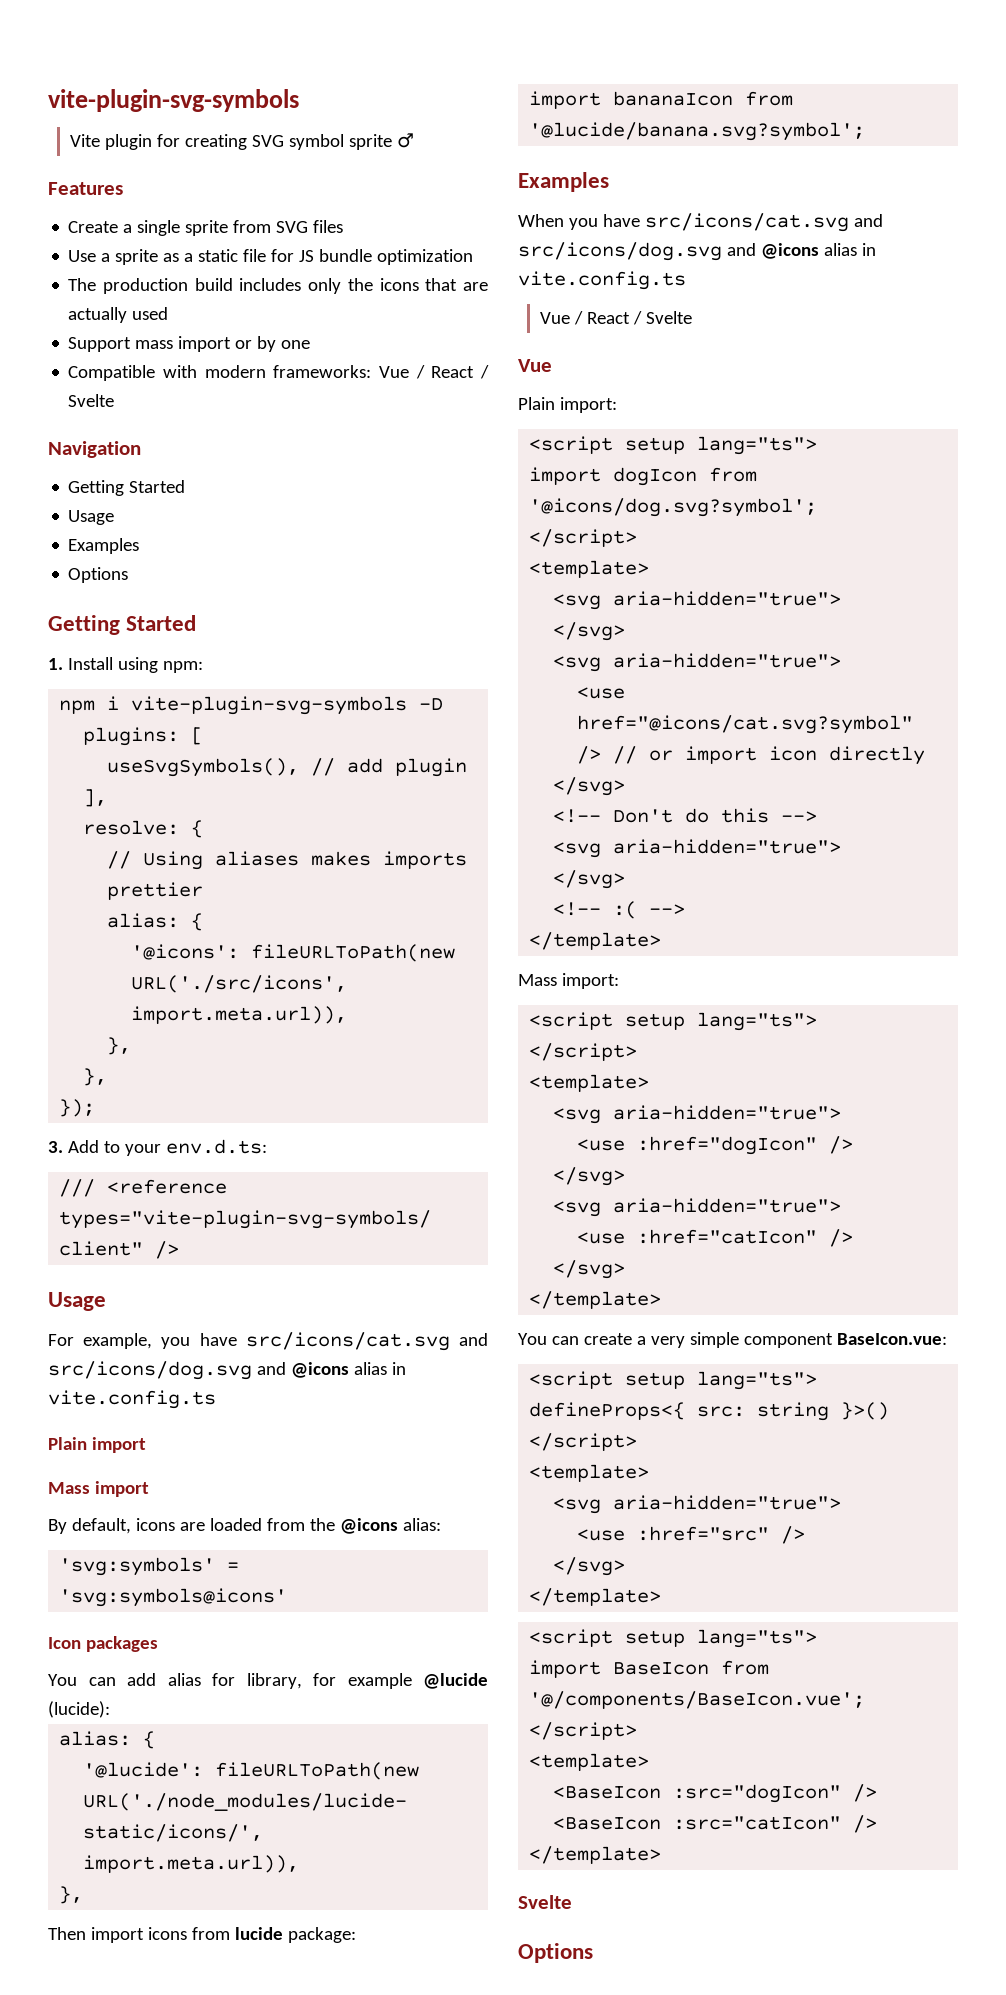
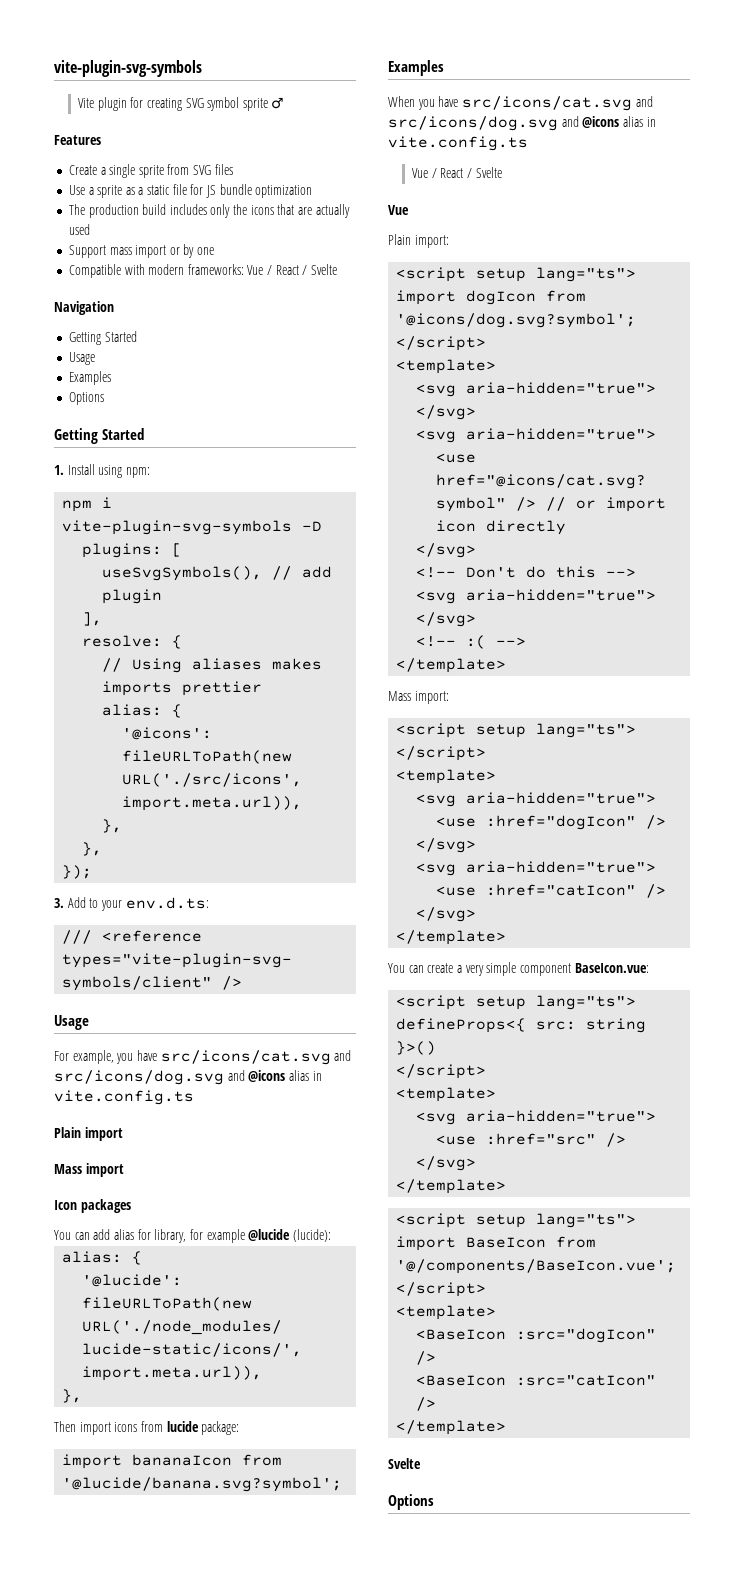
- By default, icons are loaded from the @icons alias:
- 'svg:symbols' = 'svg:symbols@icons'

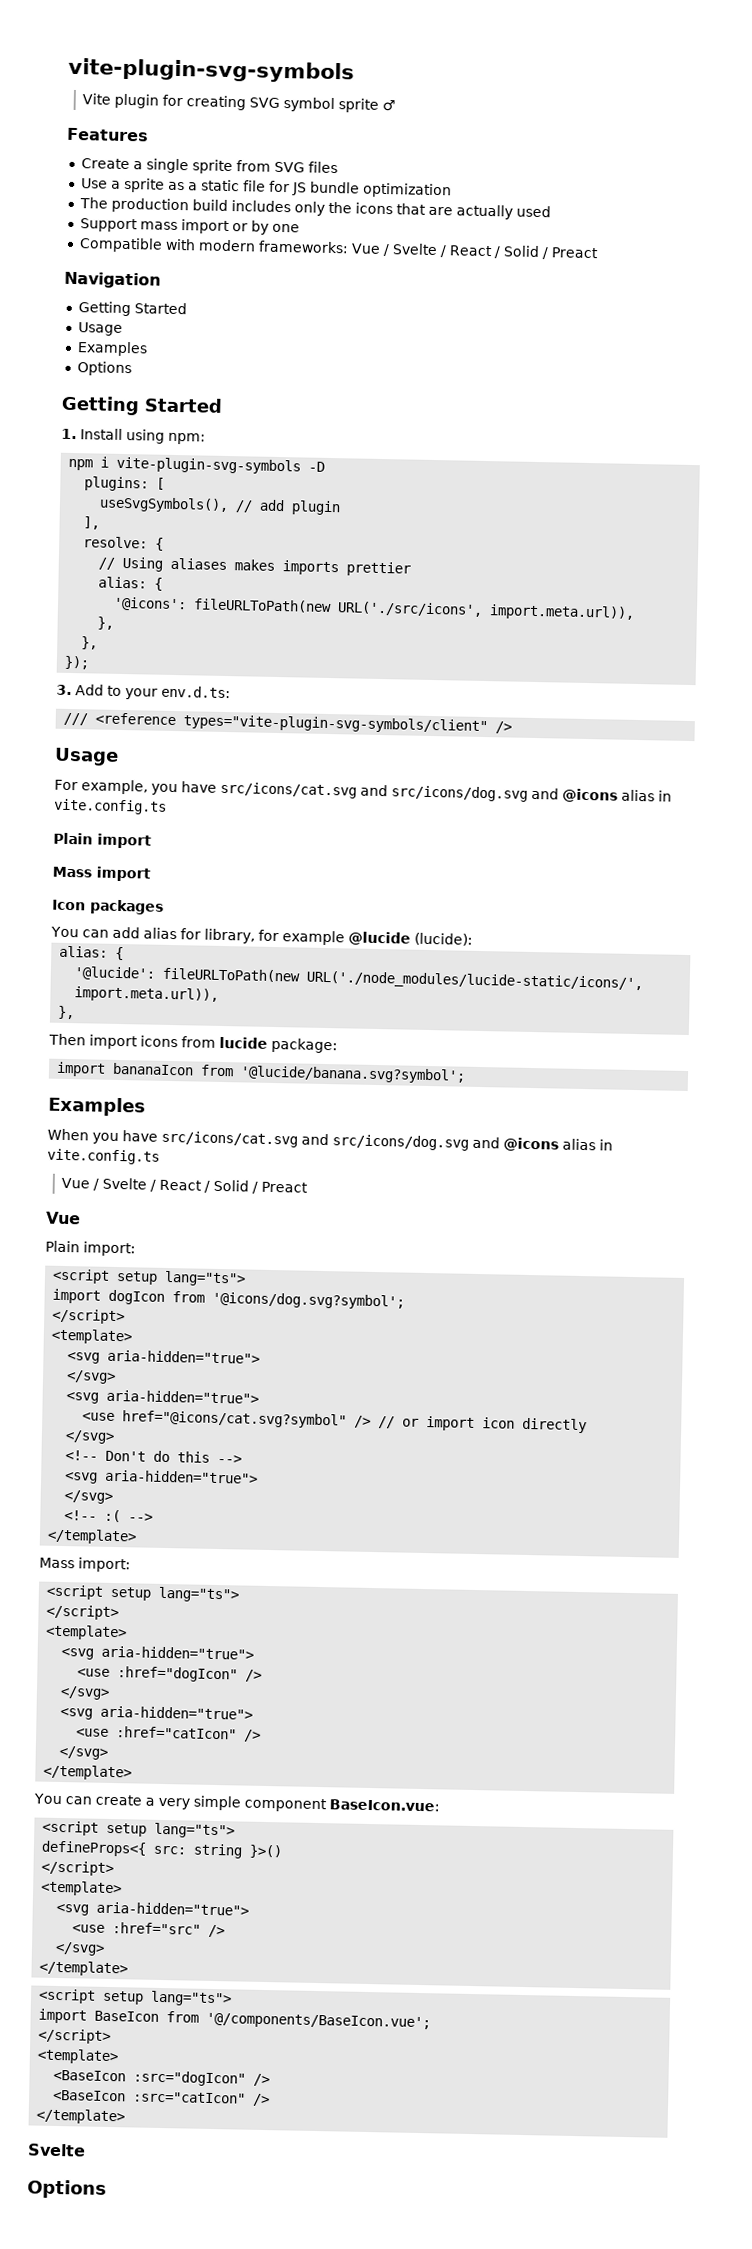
- Compatible with modern frameworks: Vue / React / Svelte
+ Compatible with modern frameworks: Vue / Svelte / React / Solid / Preact
  When you have src/icons/cat.svg and src/icons/dog.svg and @icons alias in vite.config.ts
- Vue / React / Svelte
+ Vue / Svelte / React / Solid / Preact

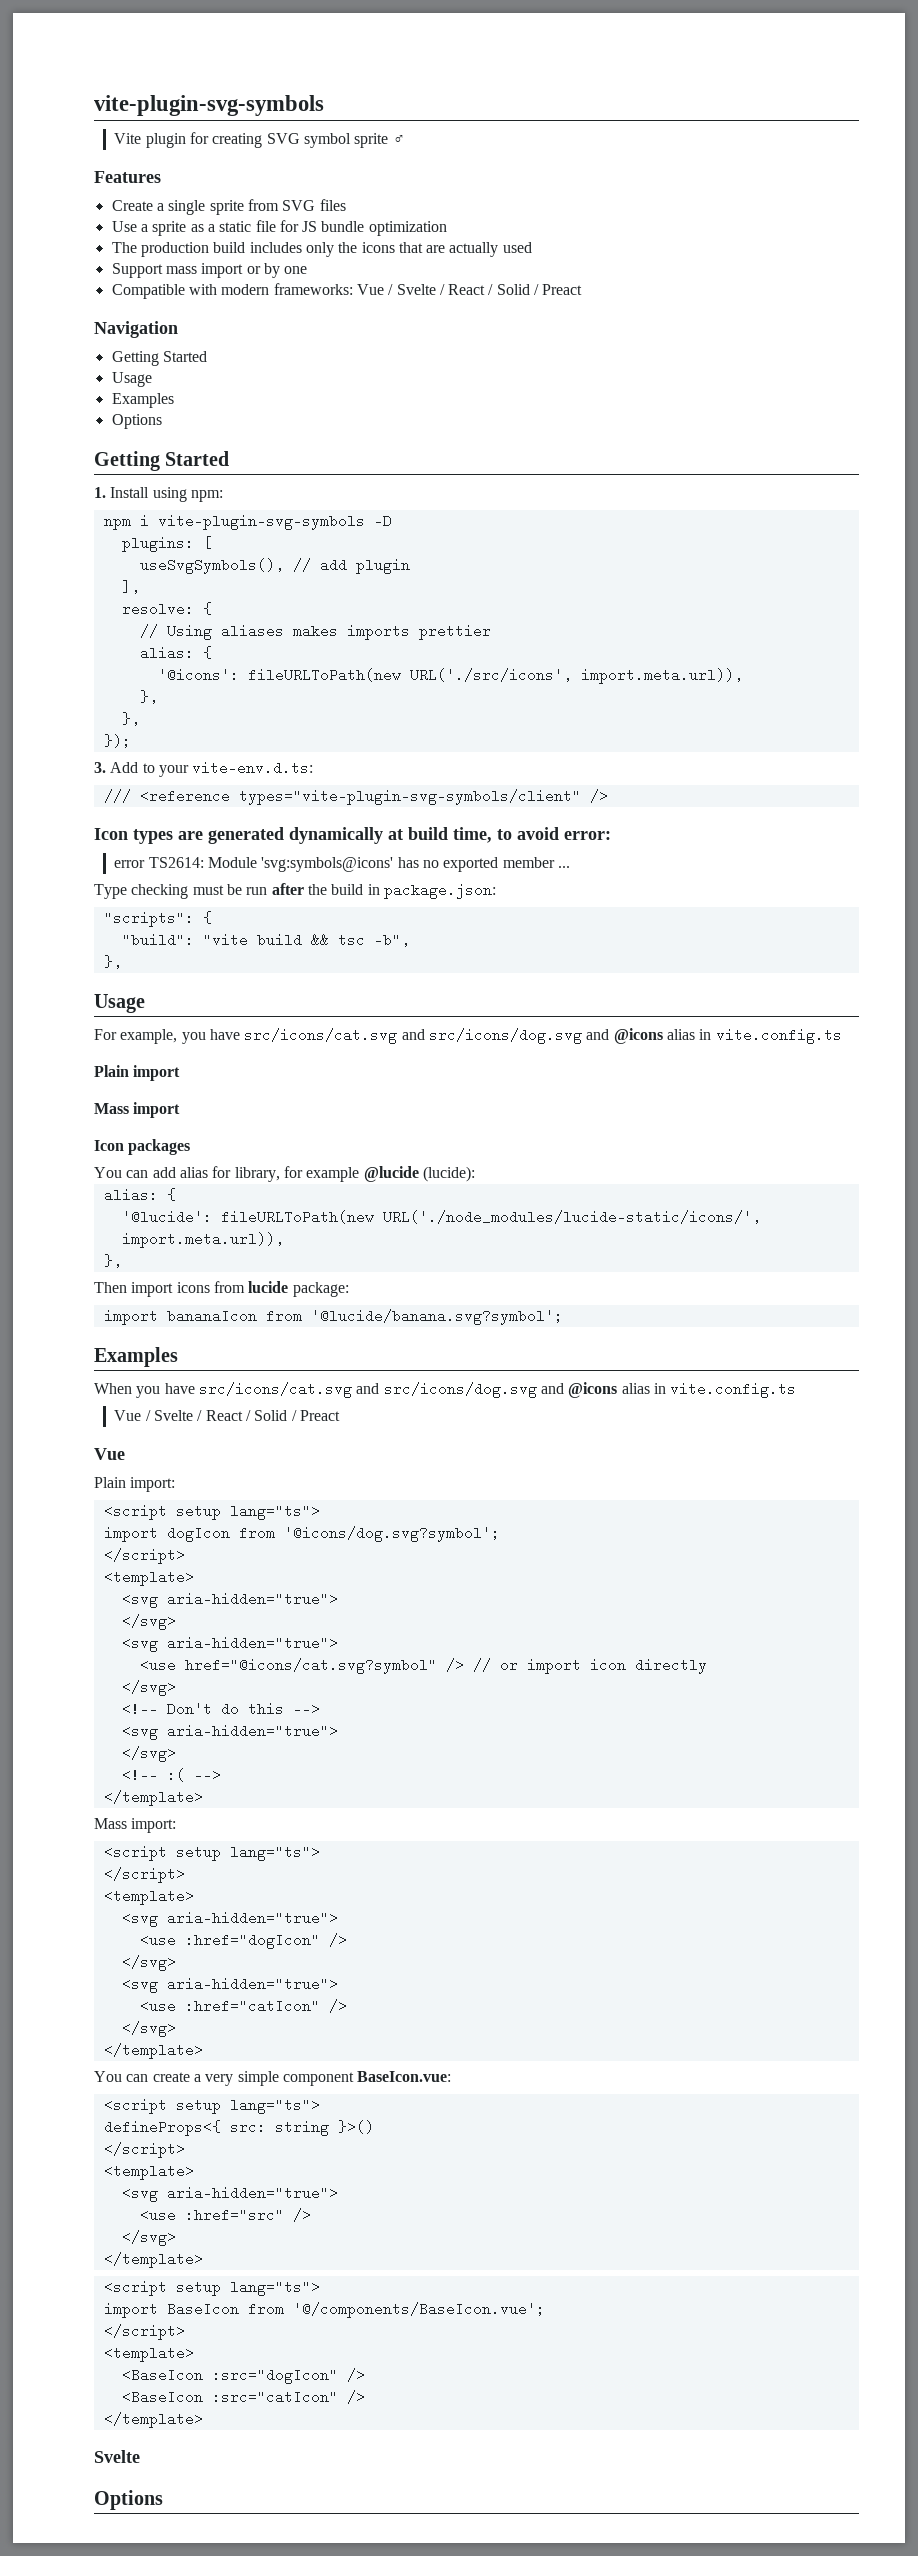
- 3. Add to your env.d.ts:
+ 3. Add to your vite-env.d.ts:
+ Icon types are generated dynamically at build time, to avoid error:
+ error TS2614: Module 'svg:symbols@icons' has no exported member ...
+ Type checking must be run after the build in package.json:
+ "scripts": {
+ "build": "vite build && tsc -b",
+ },

